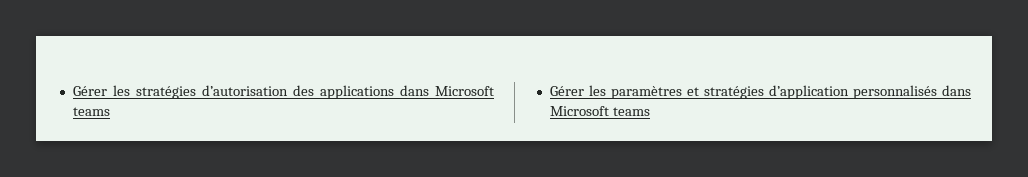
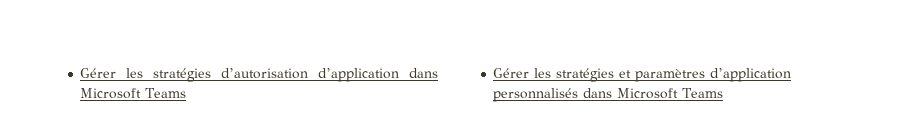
- Gérer les stratégies d’autorisation des applications dans Microsoft teams
- Gérer les paramètres et stratégies d’application personnalisés dans Microsoft teams
+ Gérer les stratégies d’autorisation d’application dans Microsoft Teams
+ Gérer les stratégies et paramètres d’application personnalisés dans Microsoft Teams

